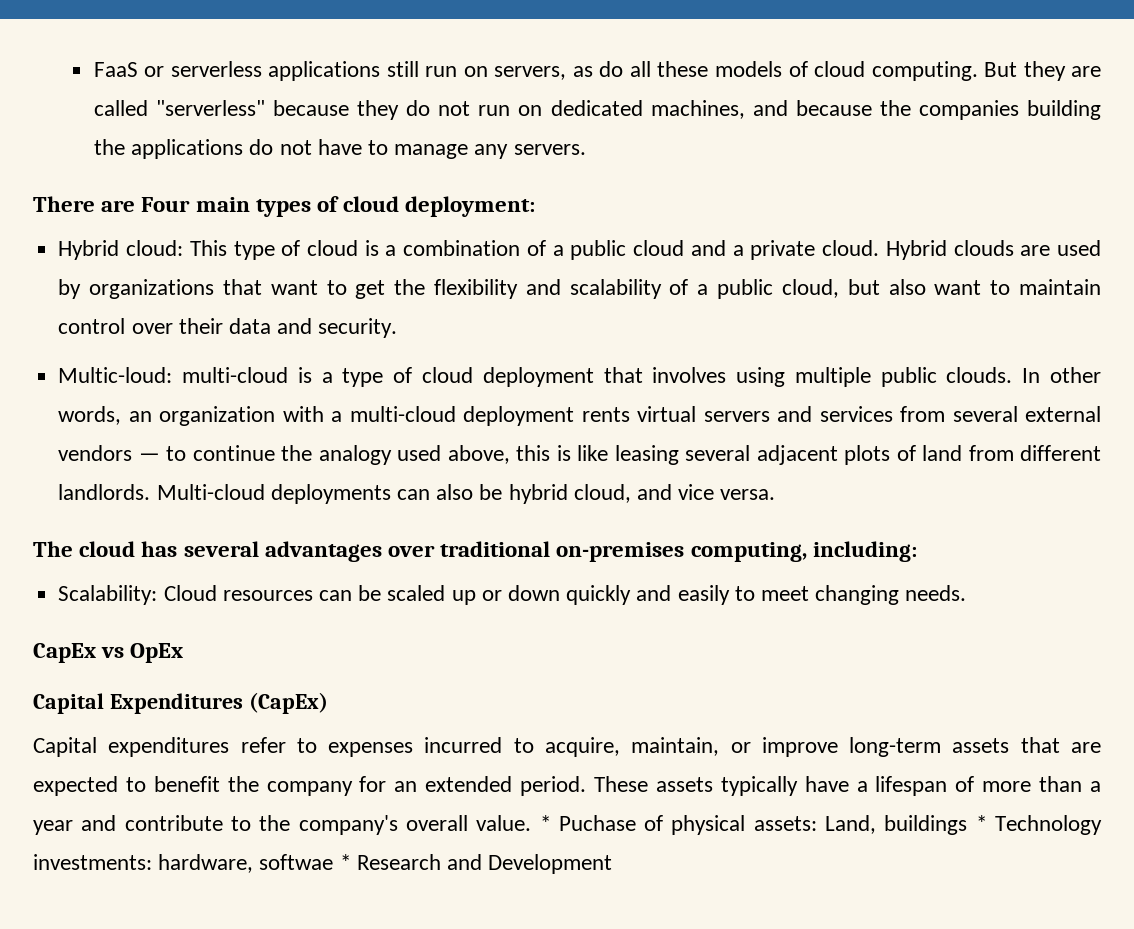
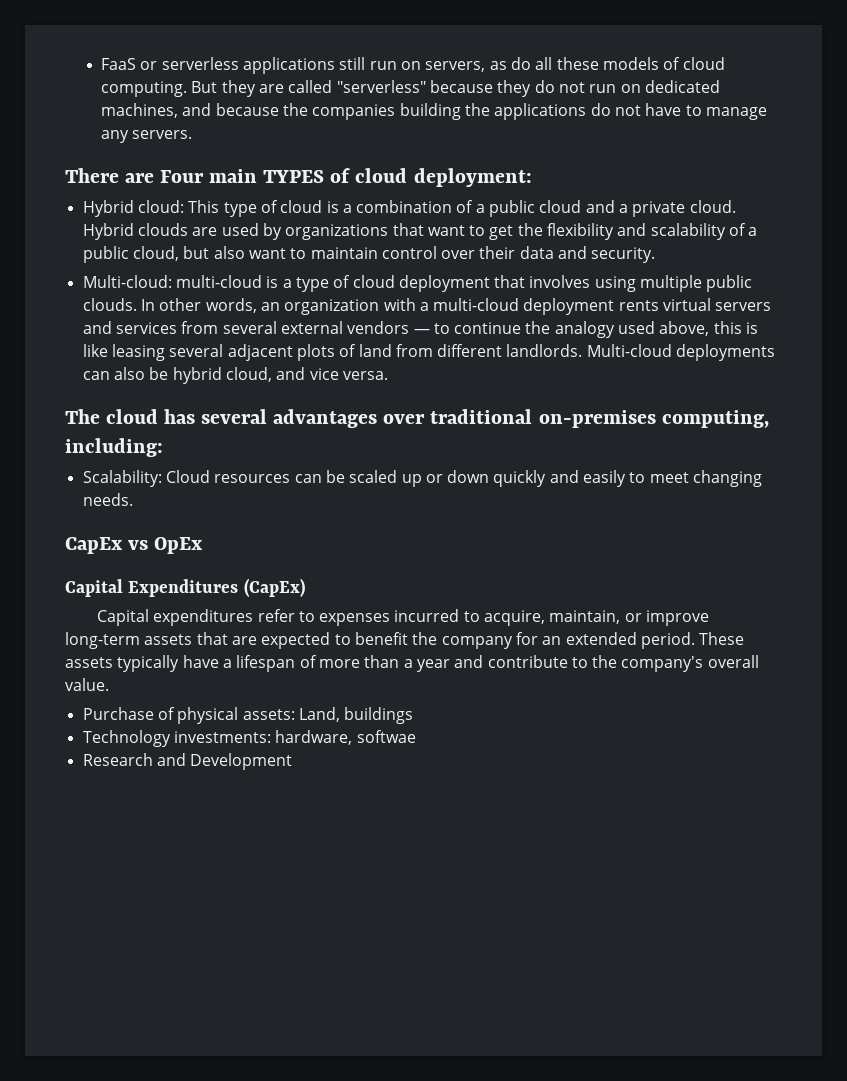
- There are Four main types of cloud deployment:
+ There are Four main TYPES of cloud deployment:
- Multic-loud: multi-cloud is a type of cloud deployment that involves using multiple public clouds.
+ Multi-cloud: multi-cloud is a type of cloud deployment that involves using multiple public clouds.
- These assets typically have a lifespan of more than a year and contribute to the company's overall value. * Puchase of physical assets: Land, buildings * Technology investments: hardware, softwae * Research and Development
+ These assets typically have a lifespan of more than a year and contribute to the company's overall value.
+ Purchase of physical assets: Land, buildings
+ Technology investments: hardware, softwae
+ Research and Development

